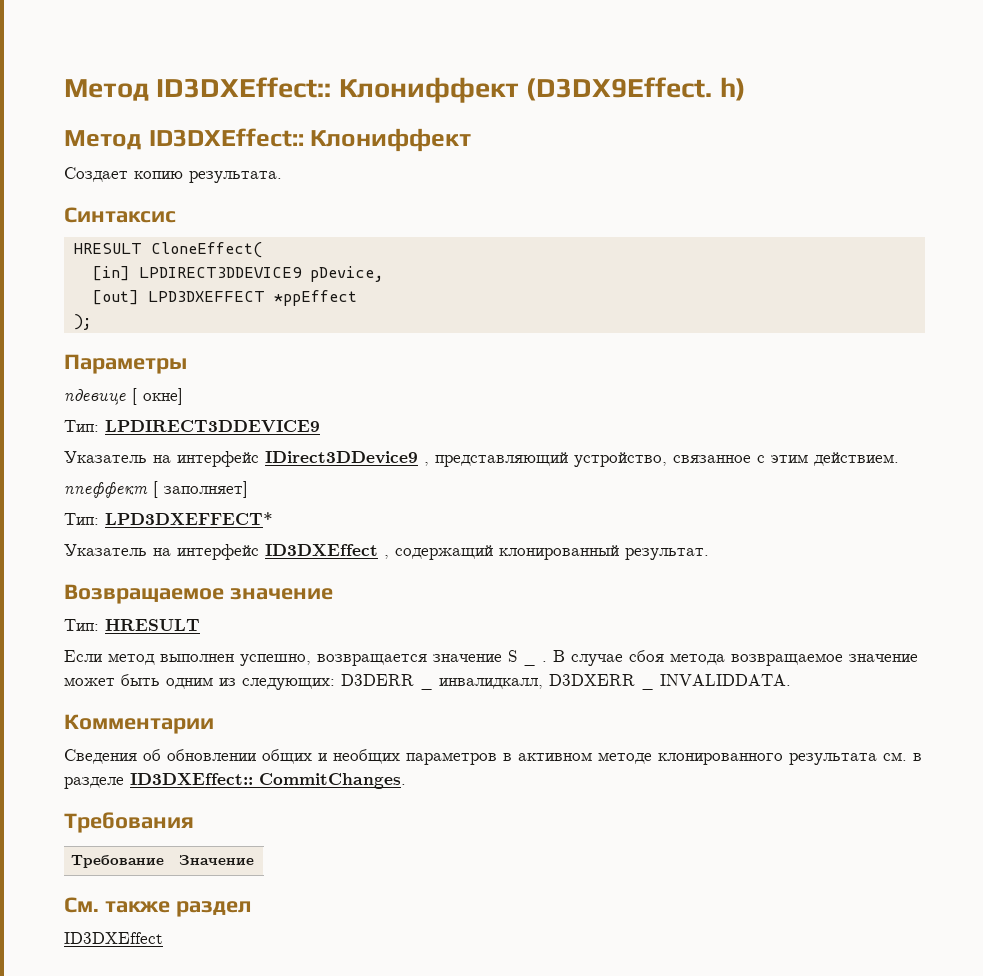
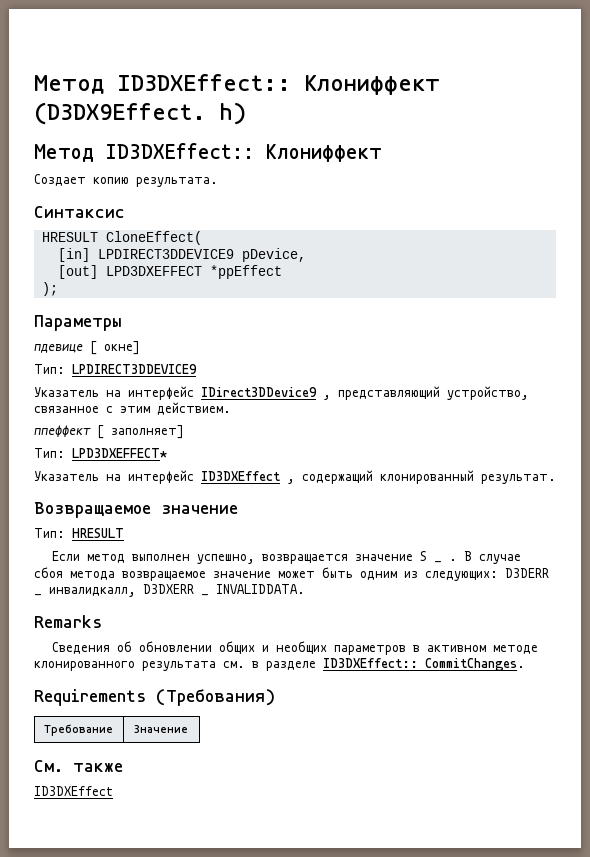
- Комментарии
+ Remarks
- Требования
+ Requirements (Требования)
- См. также раздел
+ См. также

